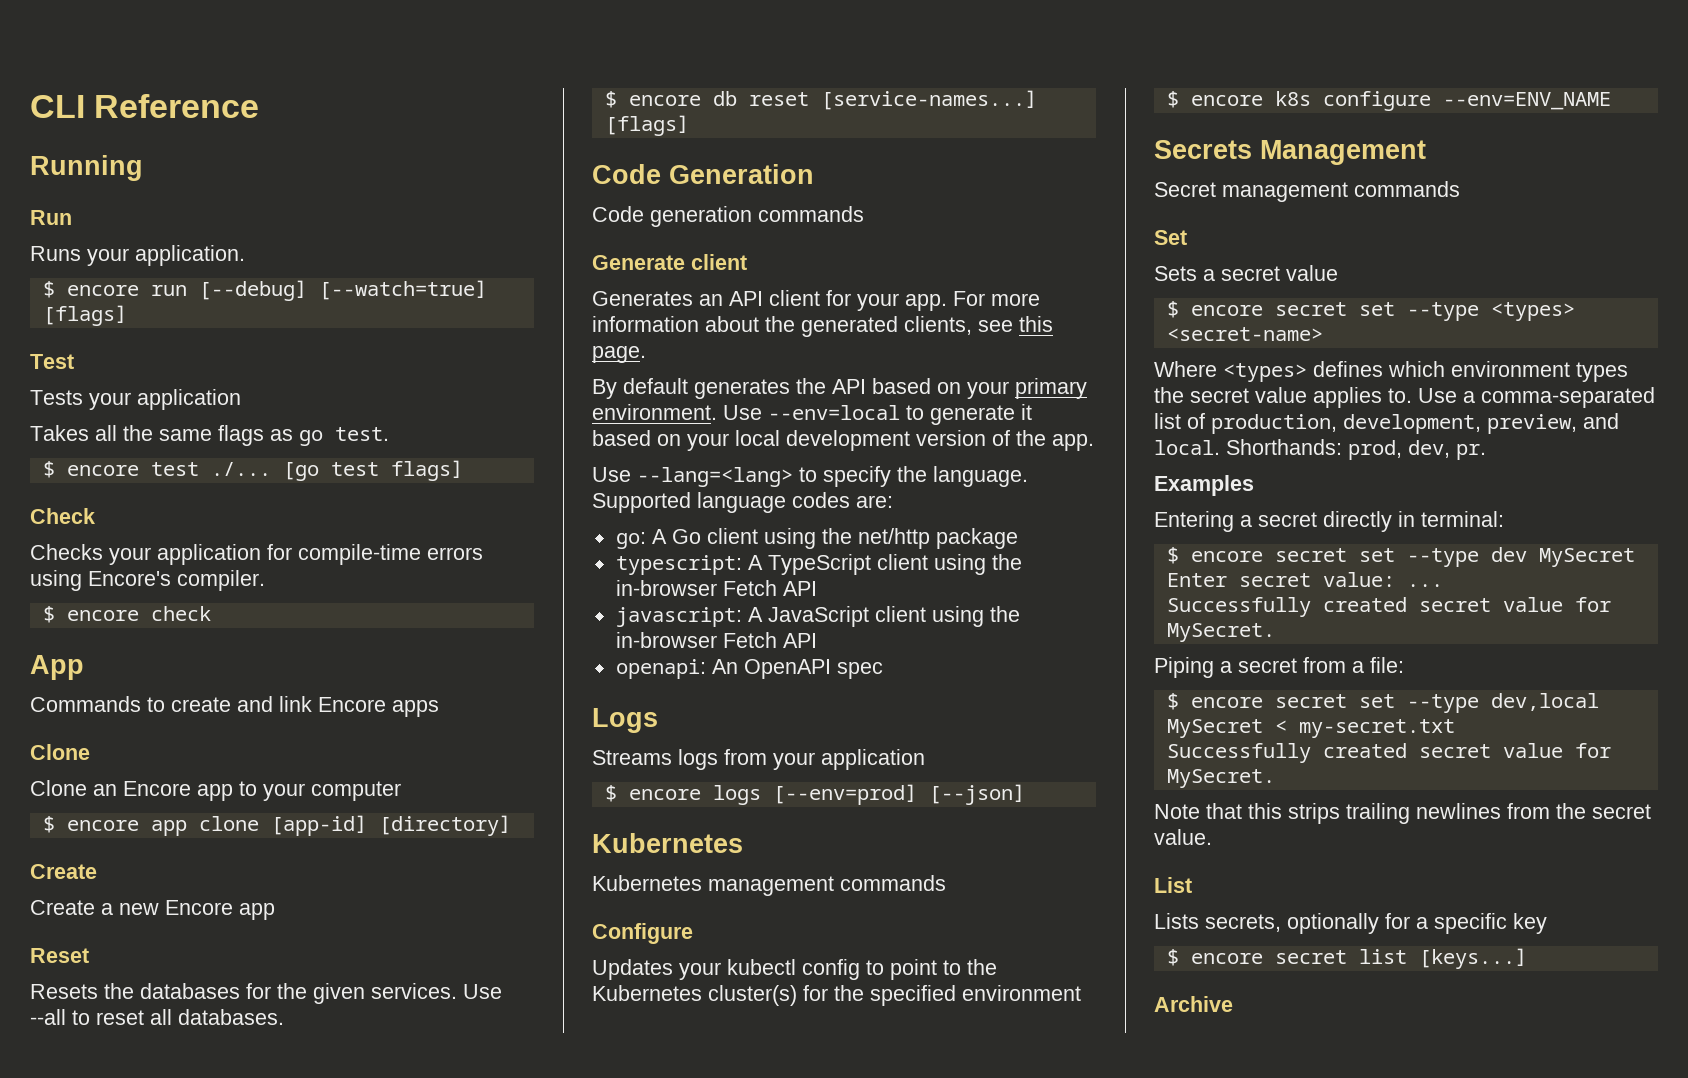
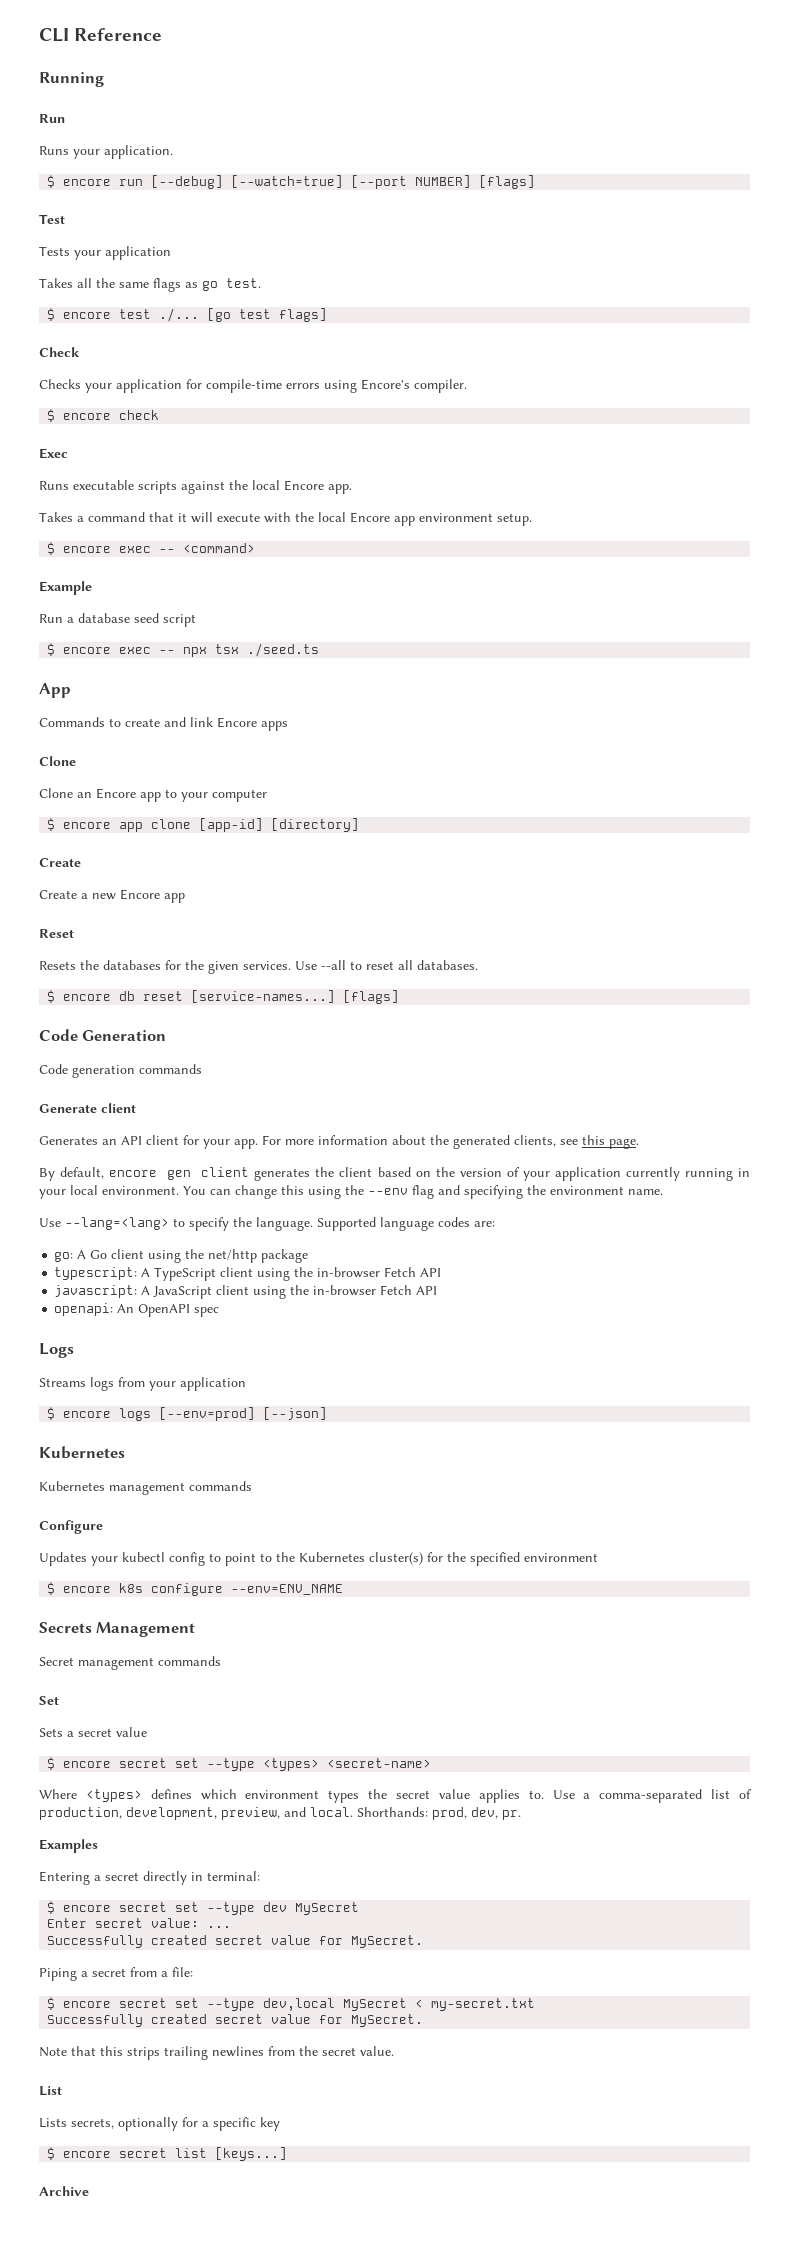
- $ encore run [--debug] [--watch=true] [flags]
+ $ encore run [--debug] [--watch=true] [--port NUMBER] [flags]
+ Exec
+ Runs executable scripts against the local Encore app.
+ Takes a command that it will execute with the local Encore app environment setup.
+ $ encore exec -- <command>
+ Example
+ Run a database seed script
+ $ encore exec -- npx tsx ./seed.ts
- By default generates the API based on your primary environment. Use --env=local to generate it based on your local development version of the app.
+ By default, encore gen client generates the client based on the version of your application currently running in your local environment. You can change this using the --env flag and specifying the environment name.

